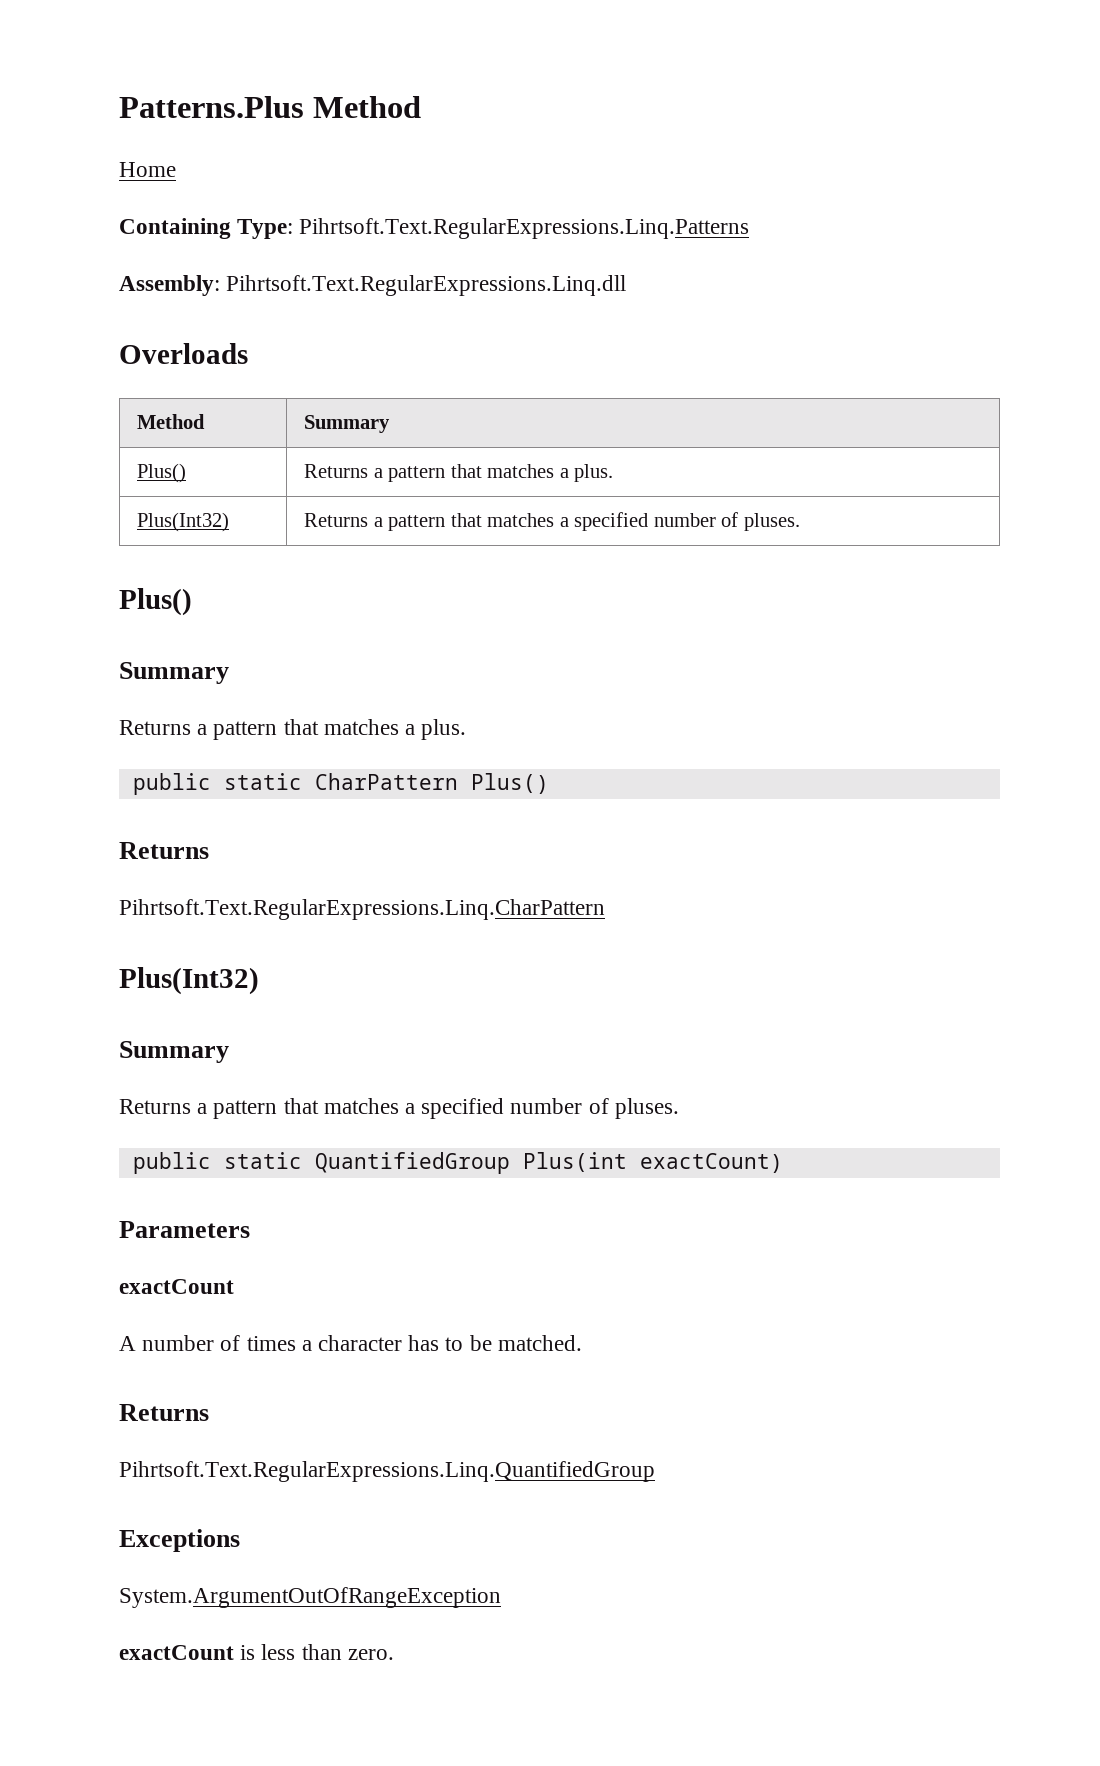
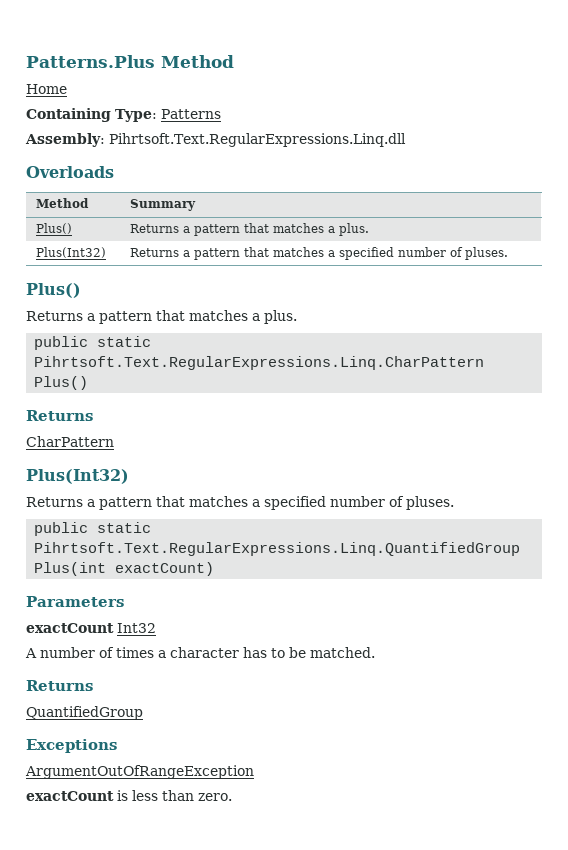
- Containing Type: Pihrtsoft.Text.RegularExpressions.Linq.Patterns
+ Containing Type: Patterns
  Plus(Int32) | Returns a pattern that matches a specified number of pluses.
  Plus()
- Summary
- public static CharPattern Plus()
+ public static Pihrtsoft.Text.RegularExpressions.Linq.CharPattern Plus()
- Pihrtsoft.Text.RegularExpressions.Linq.CharPattern
+ CharPattern
  Plus(Int32)
- Summary
- public static QuantifiedGroup Plus(int exactCount)
+ public static Pihrtsoft.Text.RegularExpressions.Linq.QuantifiedGroup Plus(int exactCount)
  Parameters
- exactCount
+ exactCount Int32
- Pihrtsoft.Text.RegularExpressions.Linq.QuantifiedGroup
+ QuantifiedGroup
- System.ArgumentOutOfRangeException
+ ArgumentOutOfRangeException

